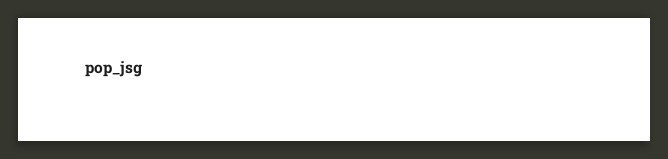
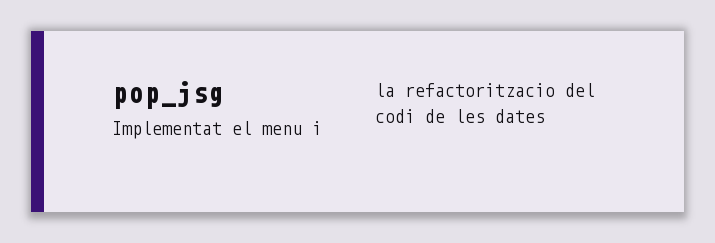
+ Implementat el menu i la refactoritzacio del codi de les dates

